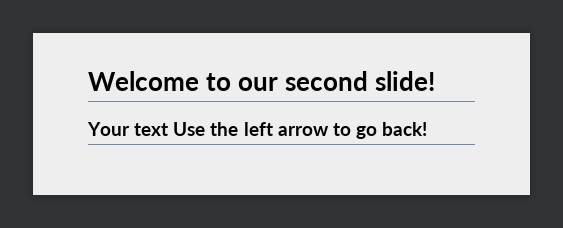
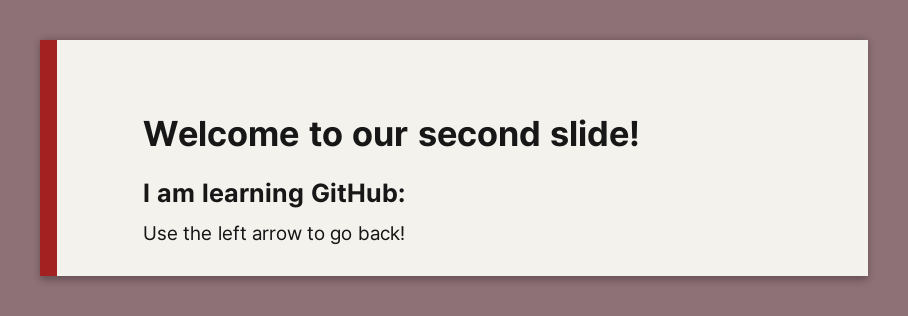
- Your text Use the left arrow to go back!
+ I am learning GitHub:
+ Use the left arrow to go back!

